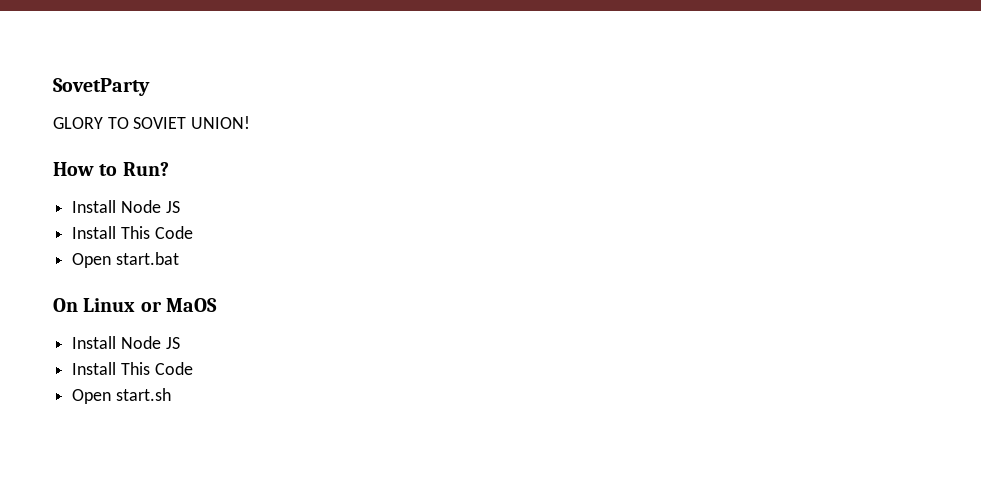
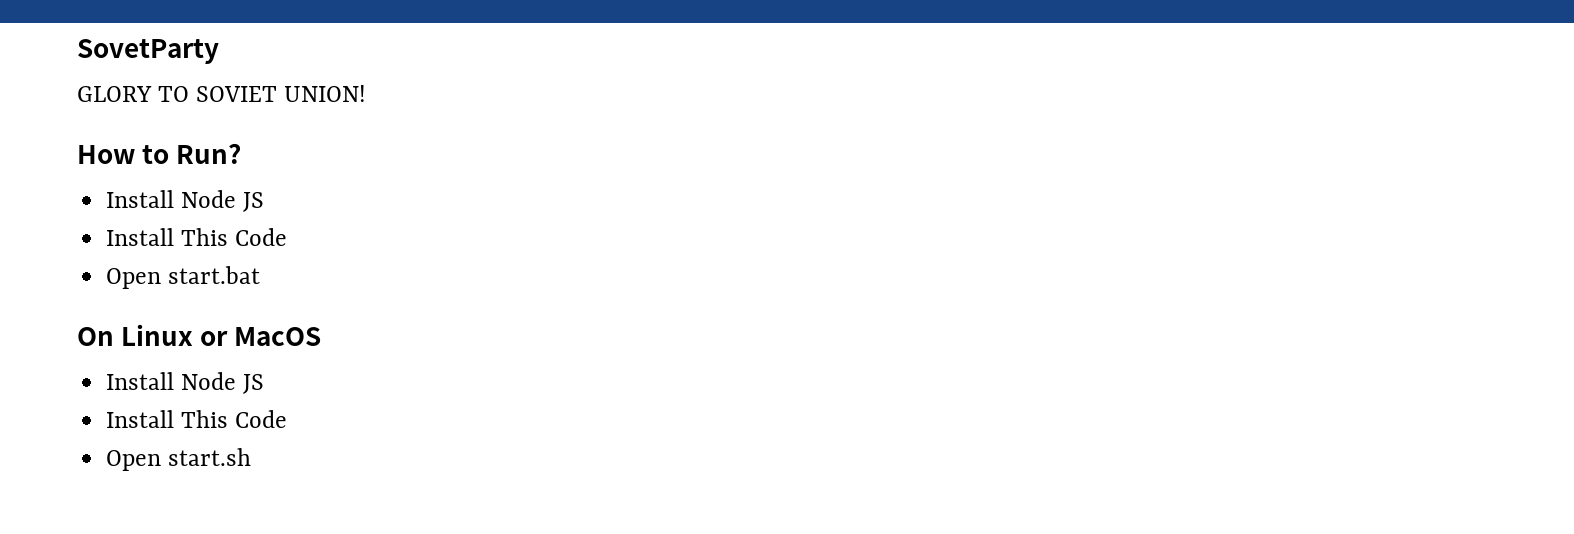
- On Linux or MaOS
+ On Linux or MacOS

